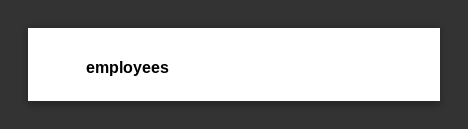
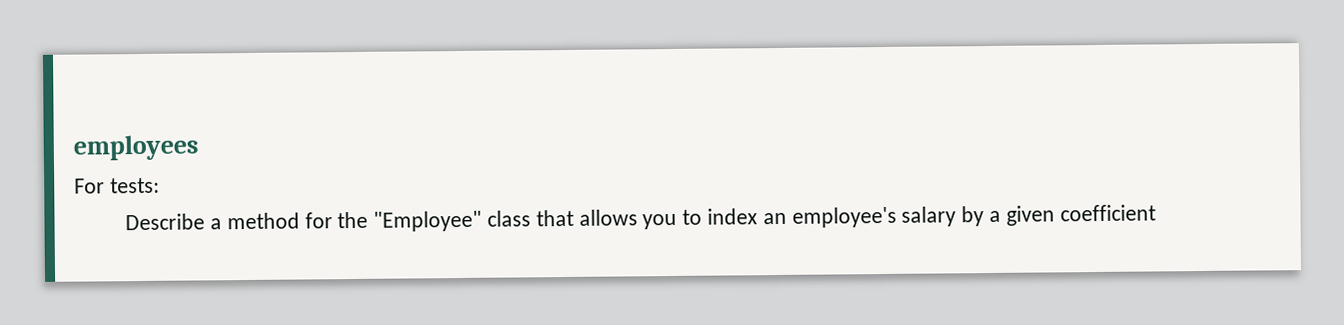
+ For tests:
+ Describe a method for the "Employee" class that allows you to index an employee's salary by a given coefficient

